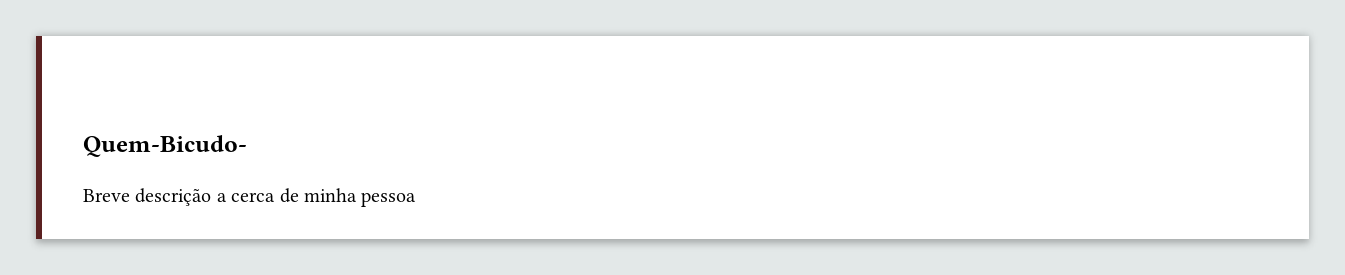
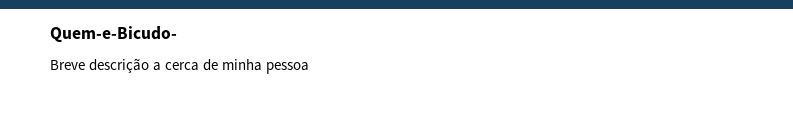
- Quem-Bicudo-
+ Quem-e-Bicudo-

